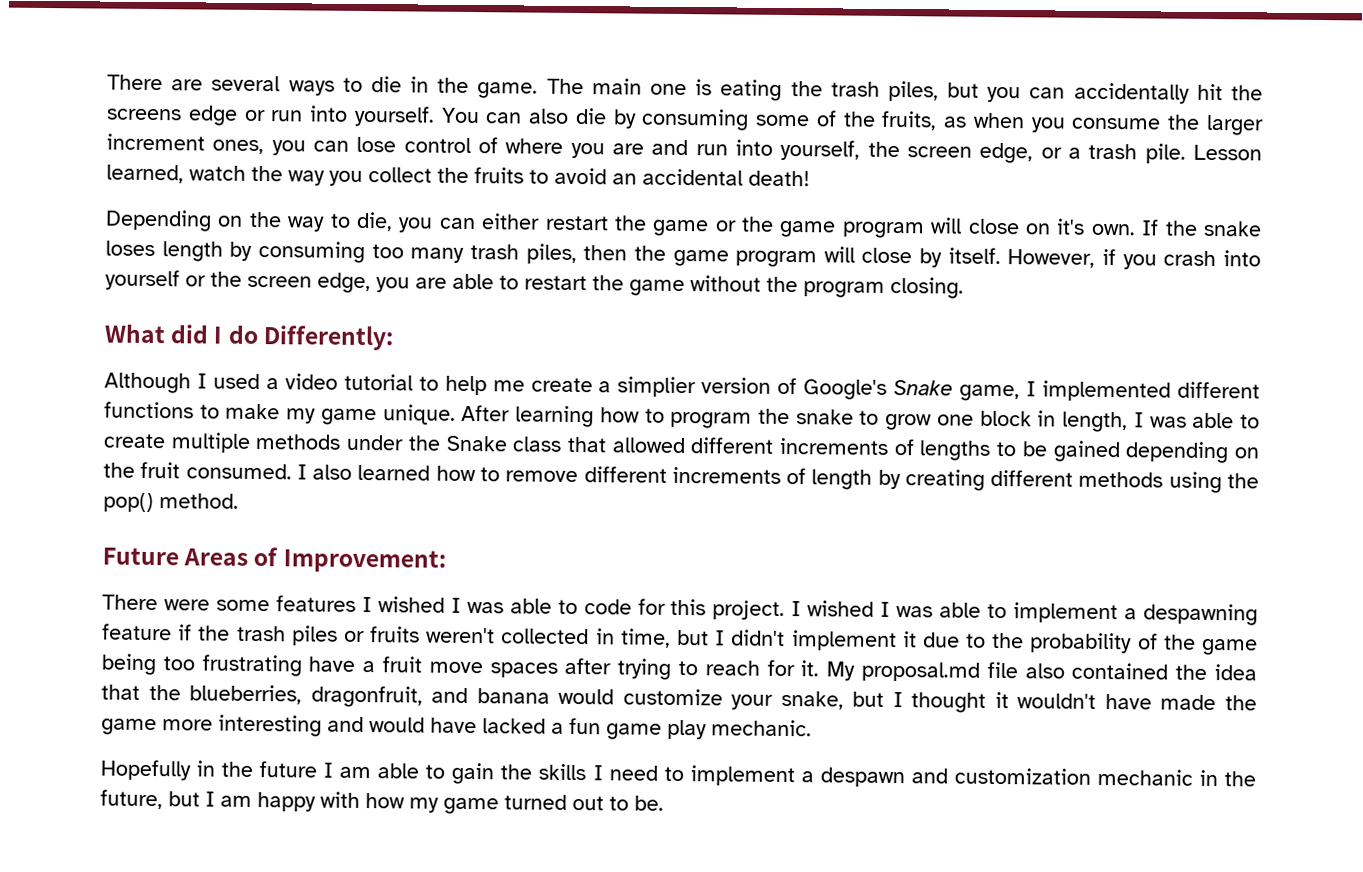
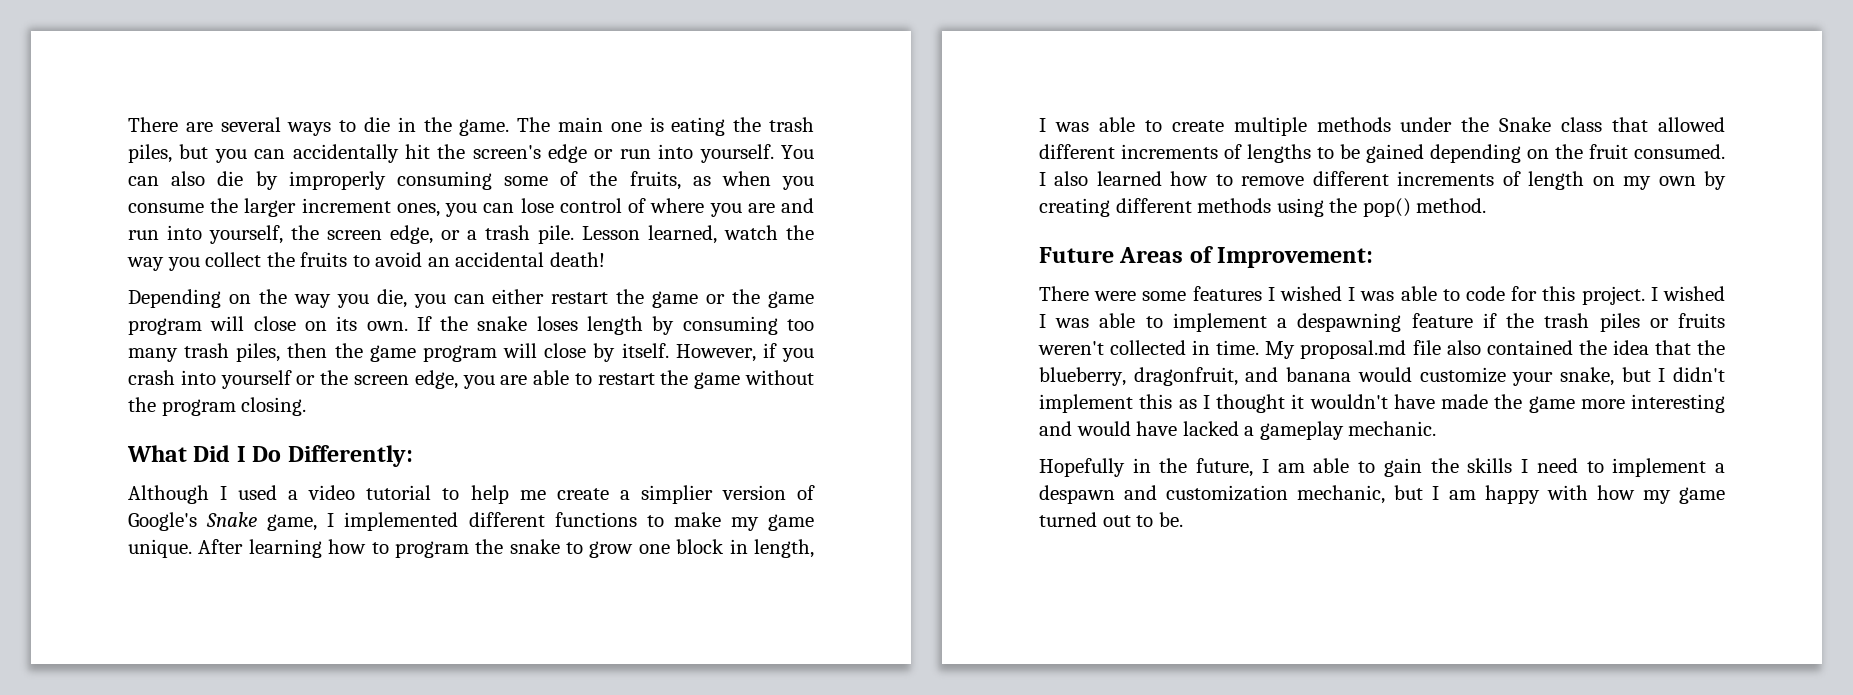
- The main one is eating the trash piles, but you can accidentally hit the screens edge or run into yourself.
+ The main one is eating the trash piles, but you can accidentally hit the screen's edge or run into yourself.
- You can also die by consuming some of the fruits, as when you consume the larger increment ones, you can lose control of where you are and run into yourself, the screen edge, or a trash pile.
+ You can also die by improperly consuming some of the fruits, as when you consume the larger increment ones, you can lose control of where you are and run into yourself, the screen edge, or a trash pile.
- Depending on the way to die, you can either restart the game or the game program will close on it's own.
+ Depending on the way you die, you can either restart the game or the game program will close on its own.
- What did I do Differently:
+ What Did I Do Differently:
- I also learned how to remove different increments of length by creating different methods using the pop() method.
+ I also learned how to remove different increments of length on my own by creating different methods using the pop() method.
- I wished I was able to implement a despawning feature if the trash piles or fruits weren't collected in time, but I didn't implement it due to the probability of the game being too frustrating have a fruit move spaces after trying to reach for it.
+ I wished I was able to implement a despawning feature if the trash piles or fruits weren't collected in time.
- My proposal.md file also contained the idea that the blueberries, dragonfruit, and banana would customize your snake, but I thought it wouldn't have made the game more interesting and would have lacked a fun game play mechanic.
+ My proposal.md file also contained the idea that the blueberry, dragonfruit, and banana would customize your snake, but I didn't implement this as I thought it wouldn't have made the game more interesting and would have lacked a gameplay mechanic.
- Hopefully in the future I am able to gain the skills I need to implement a despawn and customization mechanic in the future, but I am happy with how my game turned out to be.
+ Hopefully in the future, I am able to gain the skills I need to implement a despawn and customization mechanic, but I am happy with how my game turned out to be.

